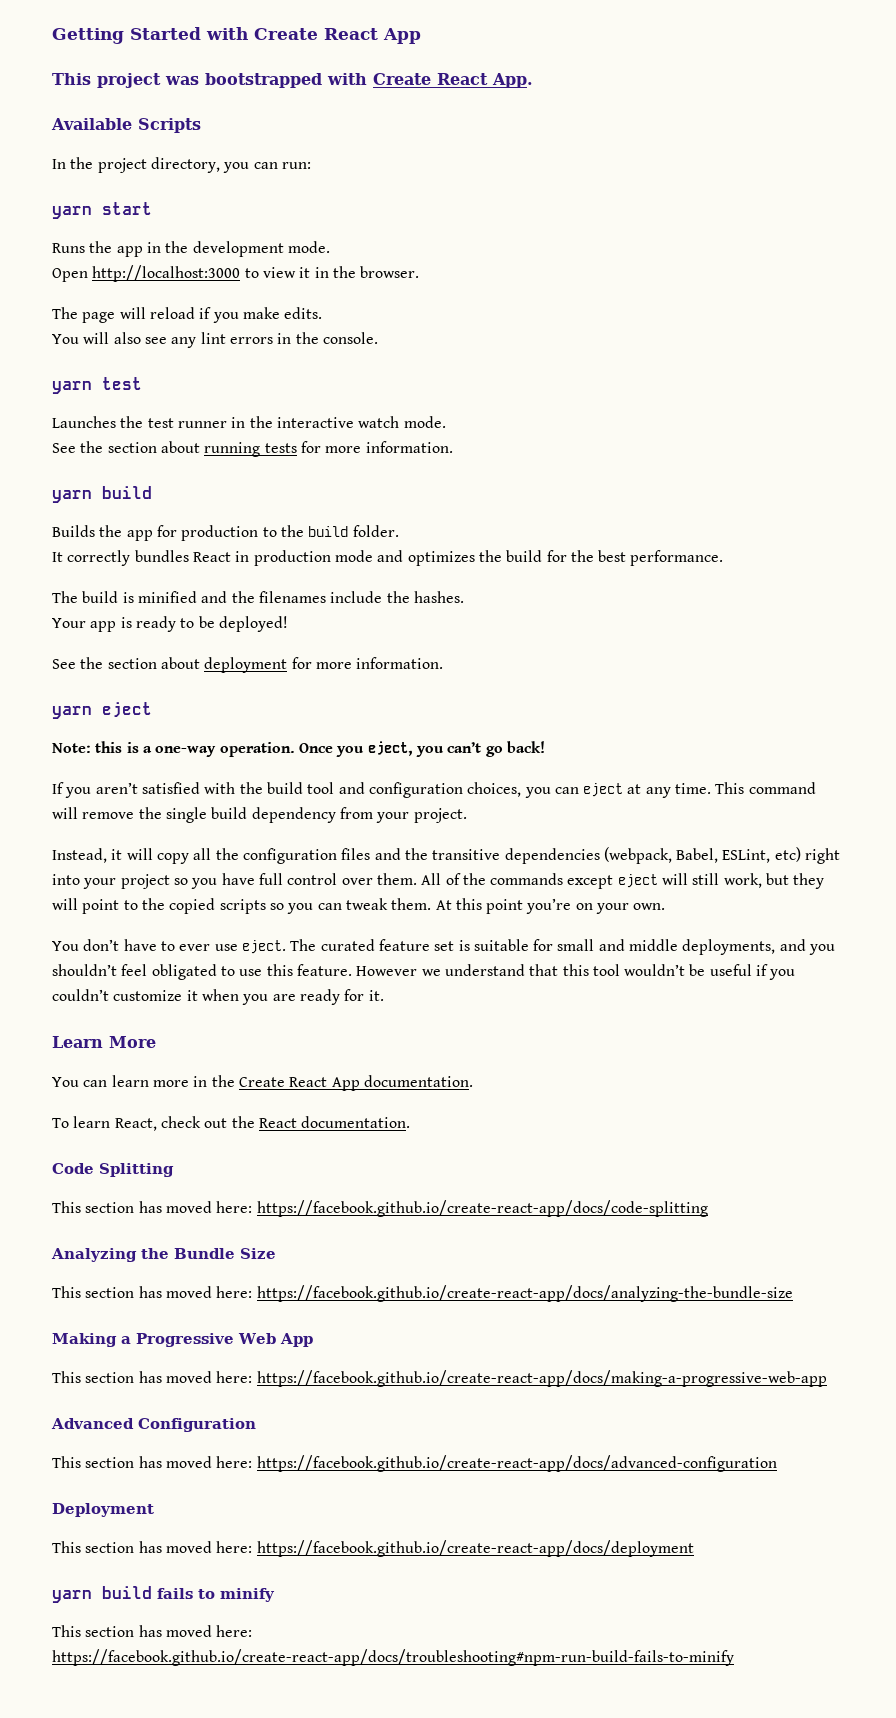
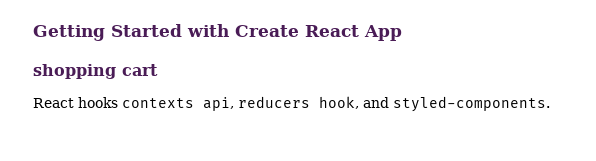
- This project was bootstrapped with Create React App.
- Available Scripts
- In the project directory, you can run:
- yarn start
- Runs the app in the development mode.
- Open http://localhost:3000 to view it in the browser.
- The page will reload if you make edits.
- You will also see any lint errors in the console.
- yarn test
- Launches the test runner in the interactive watch mode.
- See the section about running tests for more information.
- yarn build
- Builds the app for production to the build folder.
- It correctly bundles React in production mode and optimizes the build for the best performance.
- The build is minified and the filenames include the hashes.
- Your app is ready to be deployed!
- See the section about deployment for more information.
- yarn eject
- Note: this is a one-way operation. Once you eject, you can’t go back!
- If you aren’t satisfied with the build tool and configuration choices, you can eject at any time. This command will remove the single build dependency from your project.
- Instead, it will copy all the configuration files and the transitive dependencies (webpack, Babel, ESLint, etc) right into your project so you have full control over them. All of the commands except eject will still work, but they will point to the copied scripts so you can tweak them. At this point you’re on your own.
- You don’t have to ever use eject. The curated feature set is suitable for small and middle deployments, and you shouldn’t feel obligated to use this feature. However we understand that this tool wouldn’t be useful if you couldn’t customize it when you are ready for it.
- Learn More
- You can learn more in the Create React App documentation.
- To learn React, check out the React documentation.
- Code Splitting
- This section has moved here: https://facebook.github.io/create-react-app/docs/code-splitting
- Analyzing the Bundle Size
- This section has moved here: https://facebook.github.io/create-react-app/docs/analyzing-the-bundle-size
- Making a Progressive Web App
- This section has moved here: https://facebook.github.io/create-react-app/docs/making-a-progressive-web-app
- Advanced Configuration
- This section has moved here: https://facebook.github.io/create-react-app/docs/advanced-configuration
- Deployment
- This section has moved here: https://facebook.github.io/create-react-app/docs/deployment
- yarn build fails to minify
- This section has moved here: https://facebook.github.io/create-react-app/docs/troubleshooting#npm-run-build-fails-to-minify
+ shopping cart
+ React hooks contexts api, reducers hook, and styled-components.

